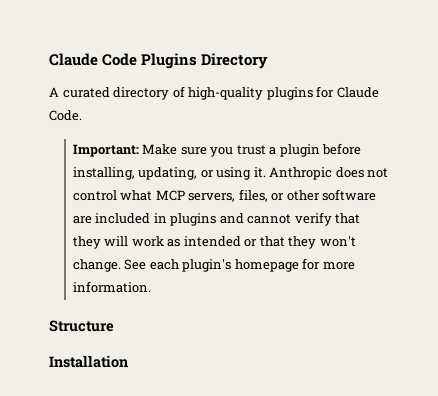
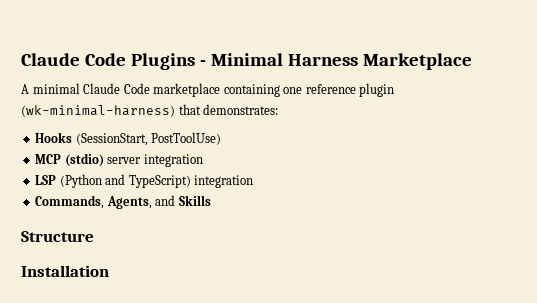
- Claude Code Plugins Directory
- A curated directory of high-quality plugins for Claude Code.
- Important: Make sure you trust a plugin before installing, updating, or using it. Anthropic does not control what MCP servers, files, or other software are included in plugins and cannot verify that they will work as intended or that they won't change. See each plugin's homepage for more information.
+ Claude Code Plugins - Minimal Harness Marketplace
+ A minimal Claude Code marketplace containing one reference plugin (wk-minimal-harness) that demonstrates:
+ Hooks (SessionStart, PostToolUse)
+ MCP (stdio) server integration
+ LSP (Python and TypeScript) integration
+ Commands, Agents, and Skills

